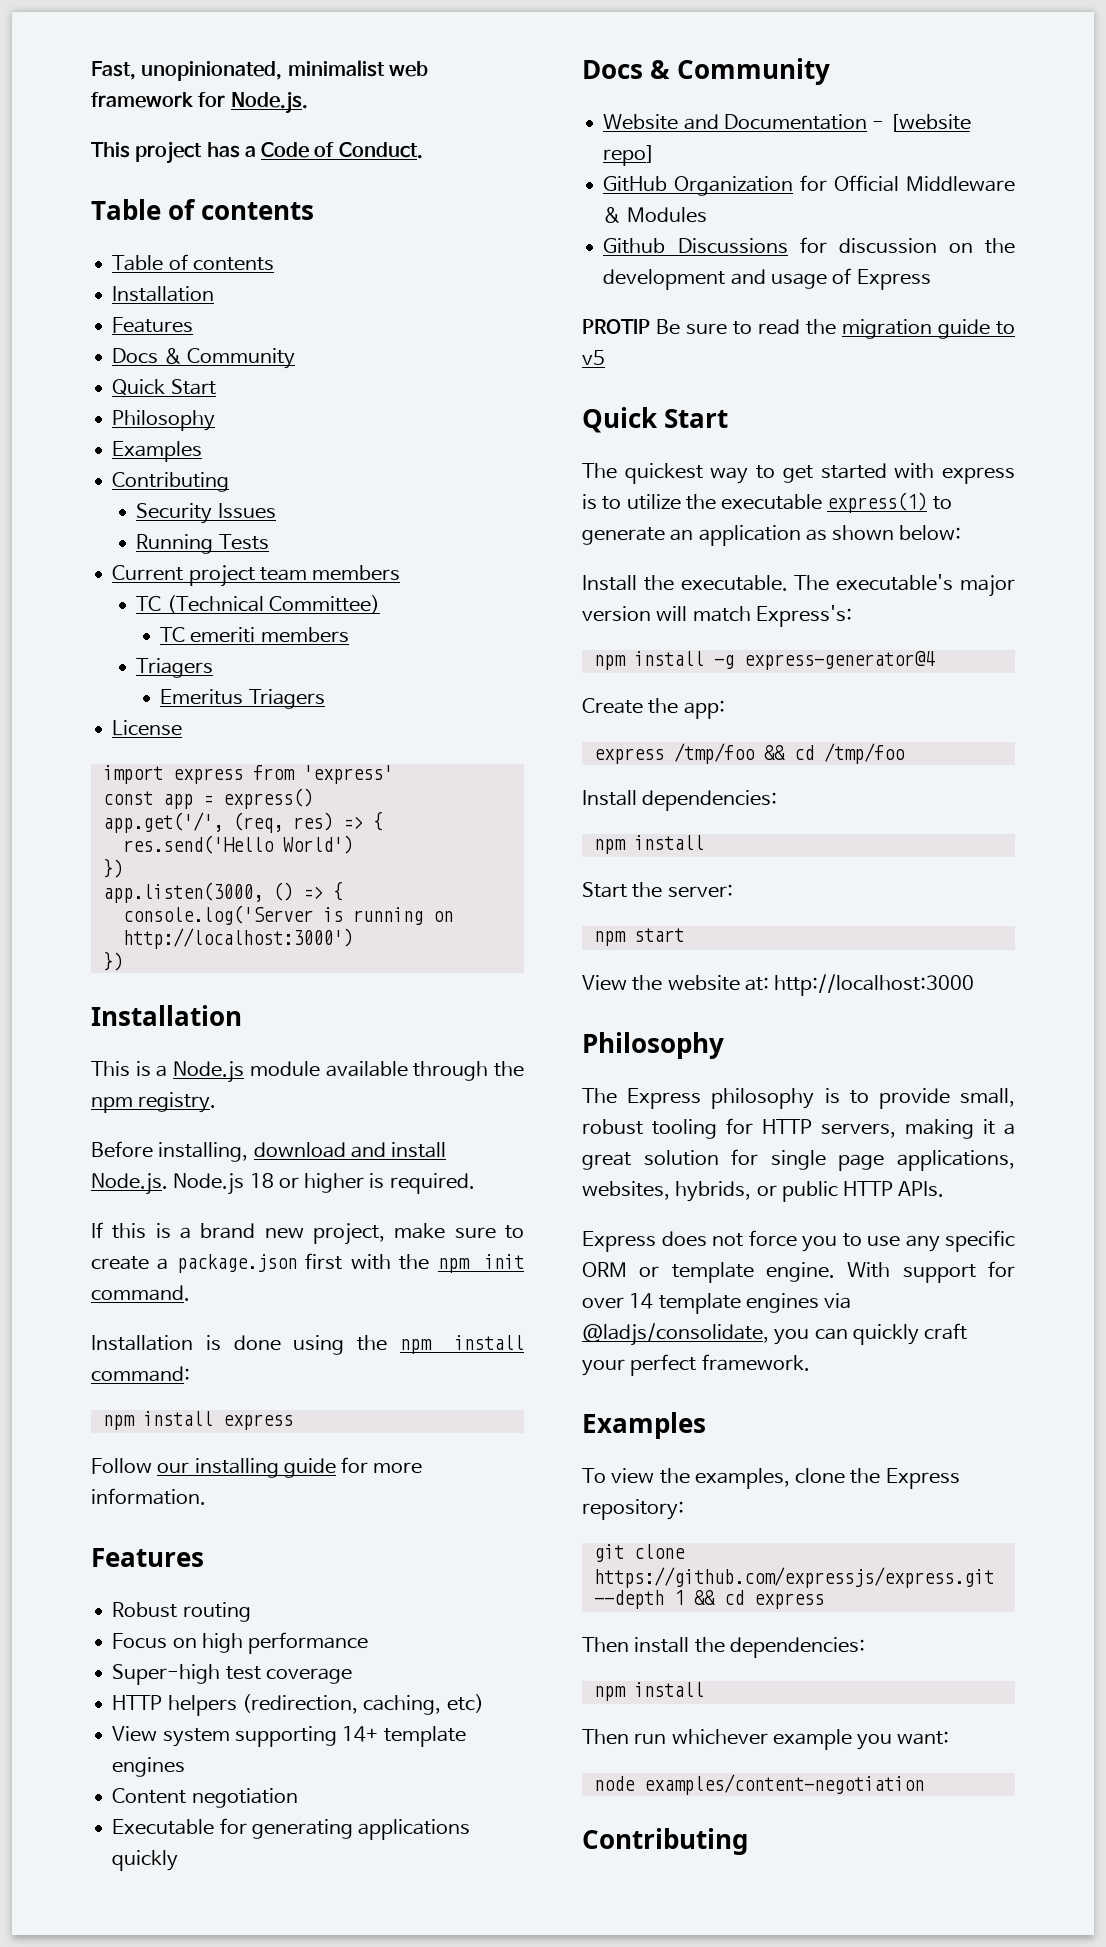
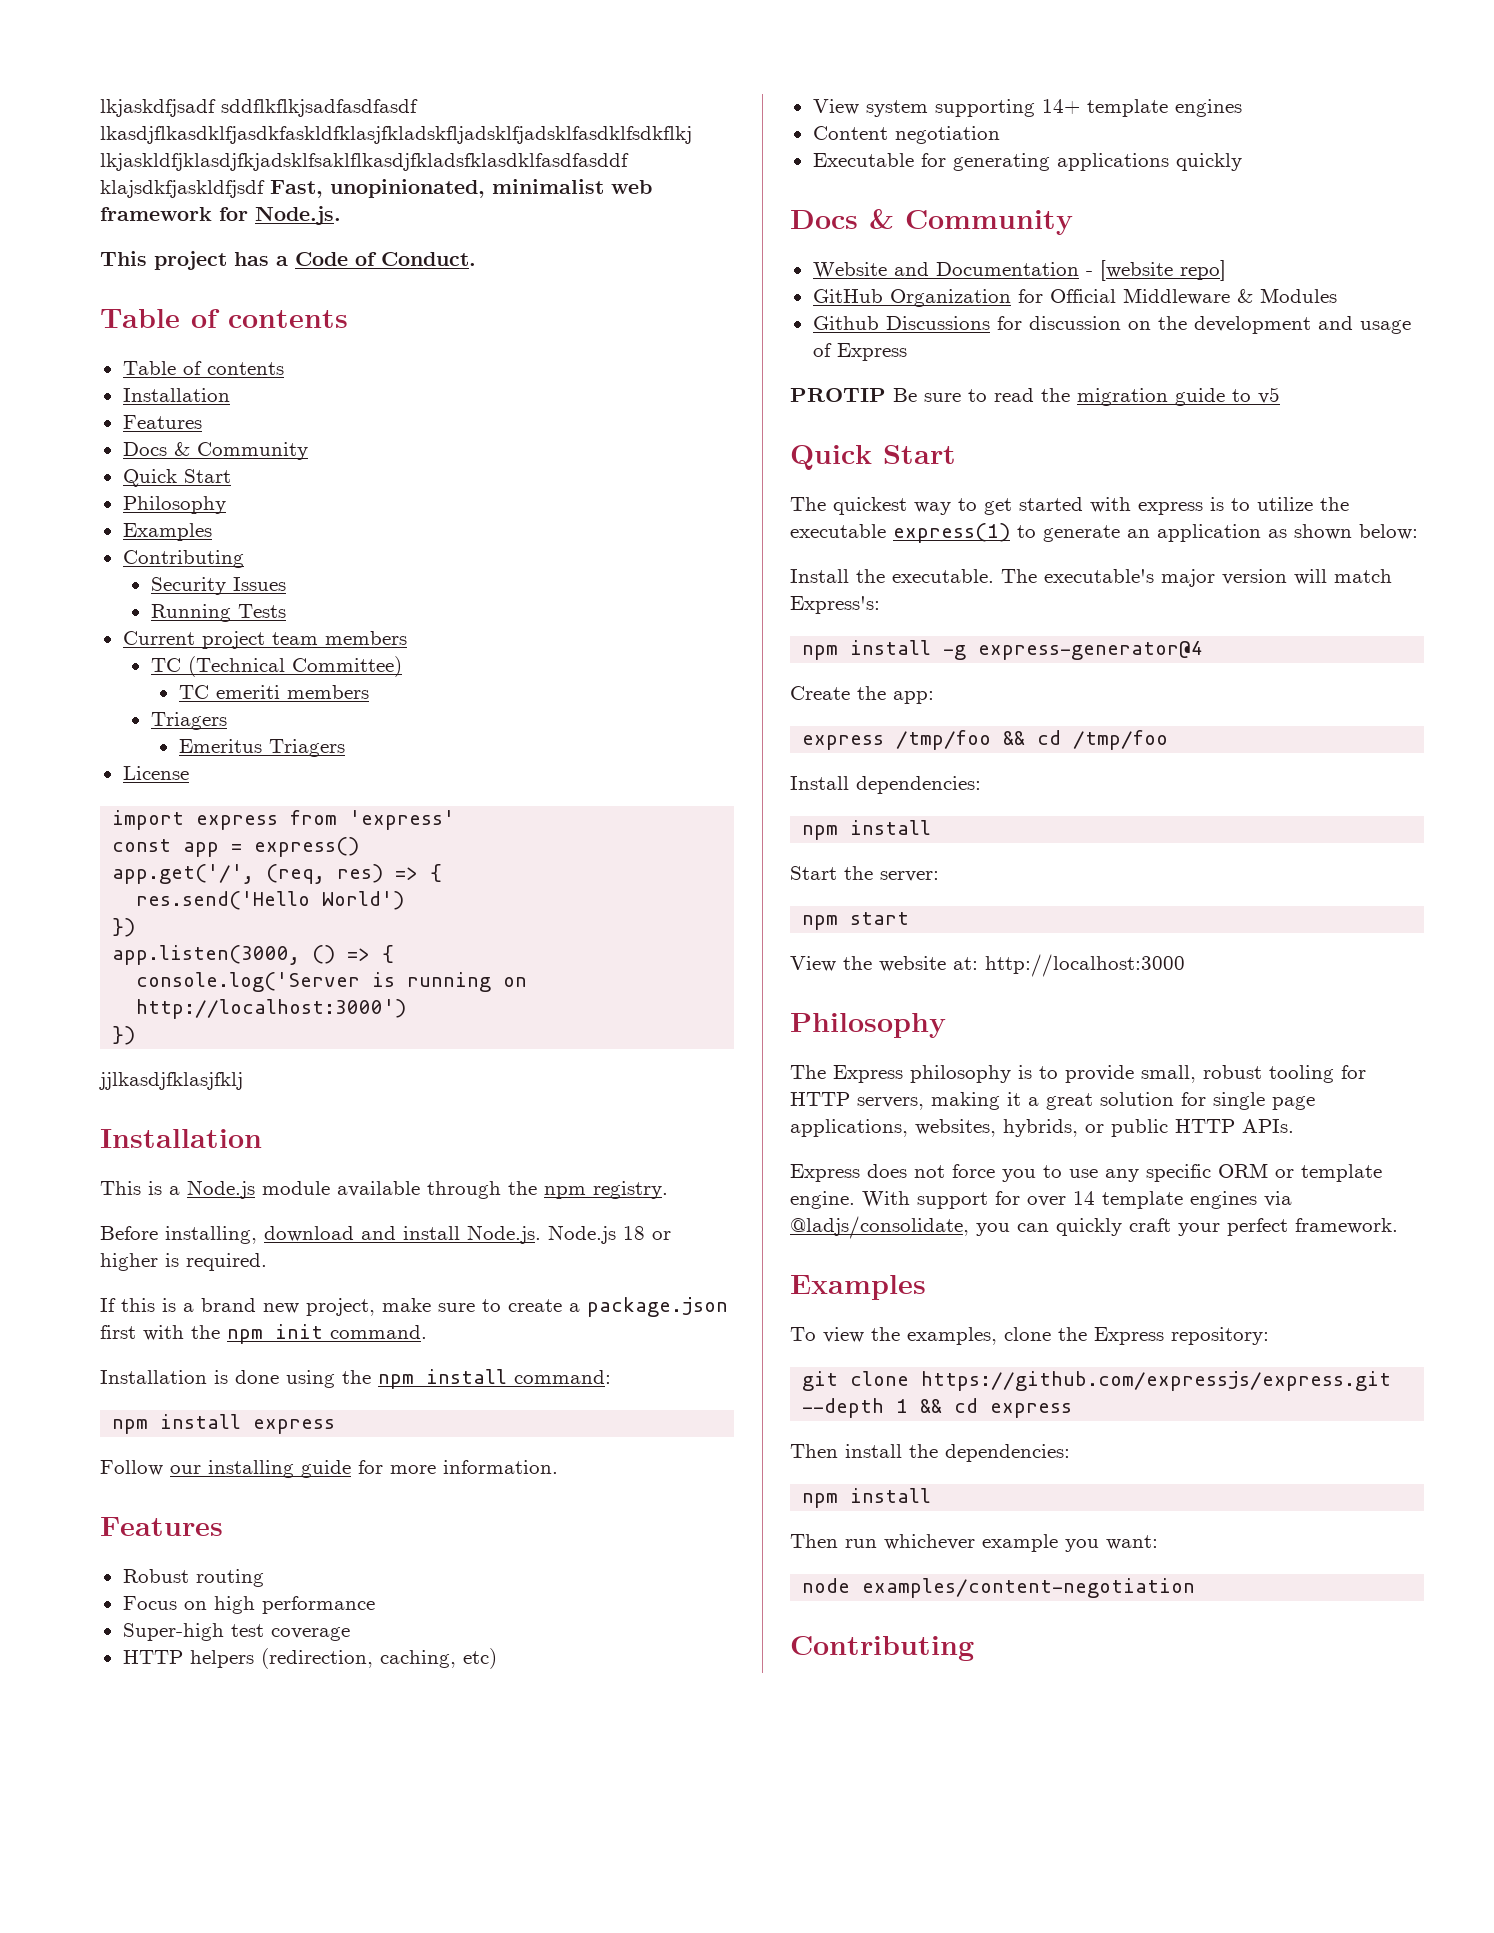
- Fast, unopinionated, minimalist web framework for Node.js.
+ lkjaskdfjsadf sddflkflkjsadfasdfasdf lkasdjflkasdklfjasdkfaskldfklasjfkladskfljadsklfjadsklfasdklfsdkflkj lkjaskldfjklasdjfkjadsklfsaklflkasdjfkladsfklasdklfasdfasddf klajsdkfjaskldfjsdf Fast, unopinionated, minimalist web framework for Node.js.
+ jjlkasdjfklasjfklj

